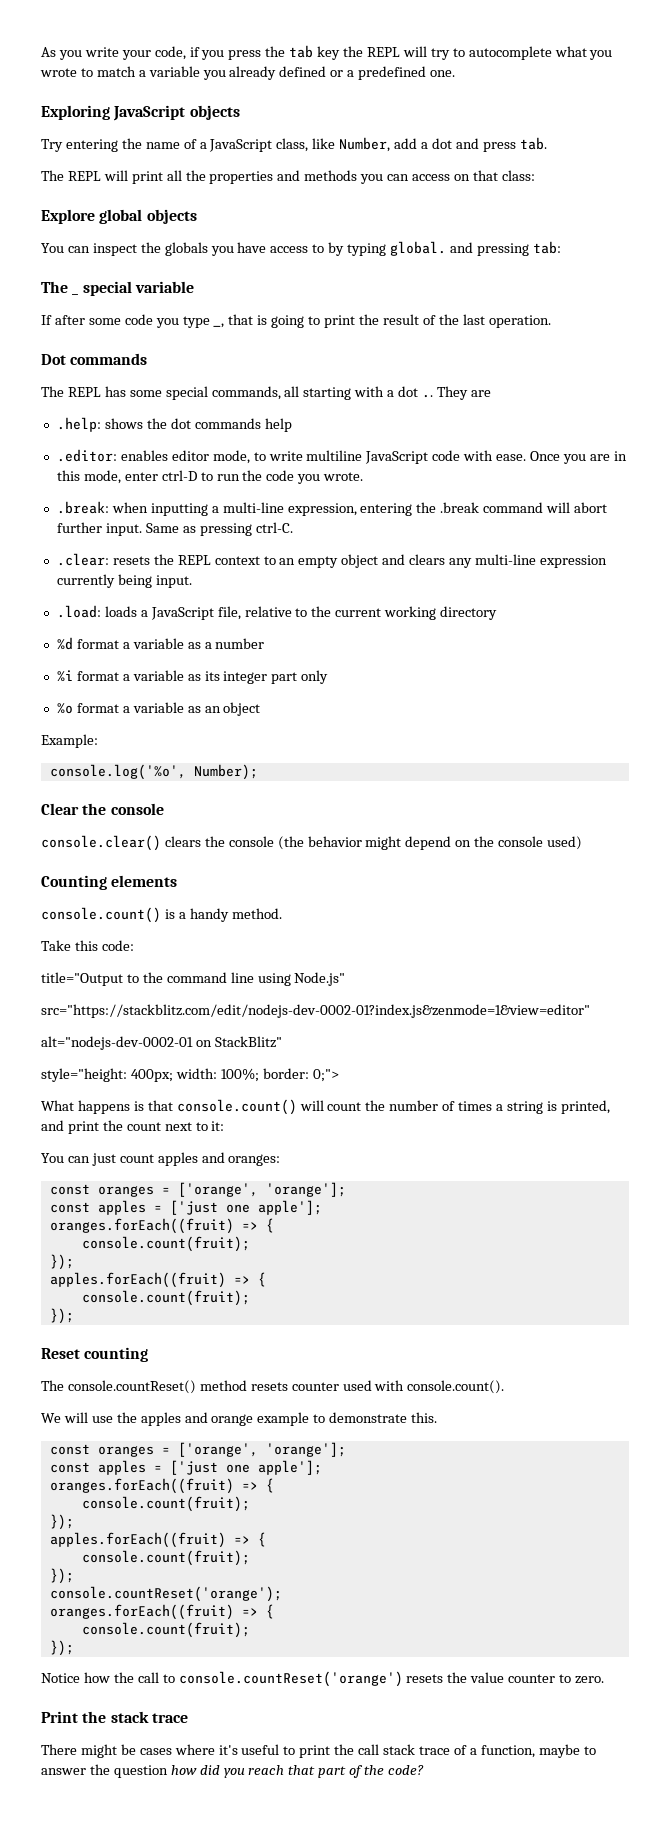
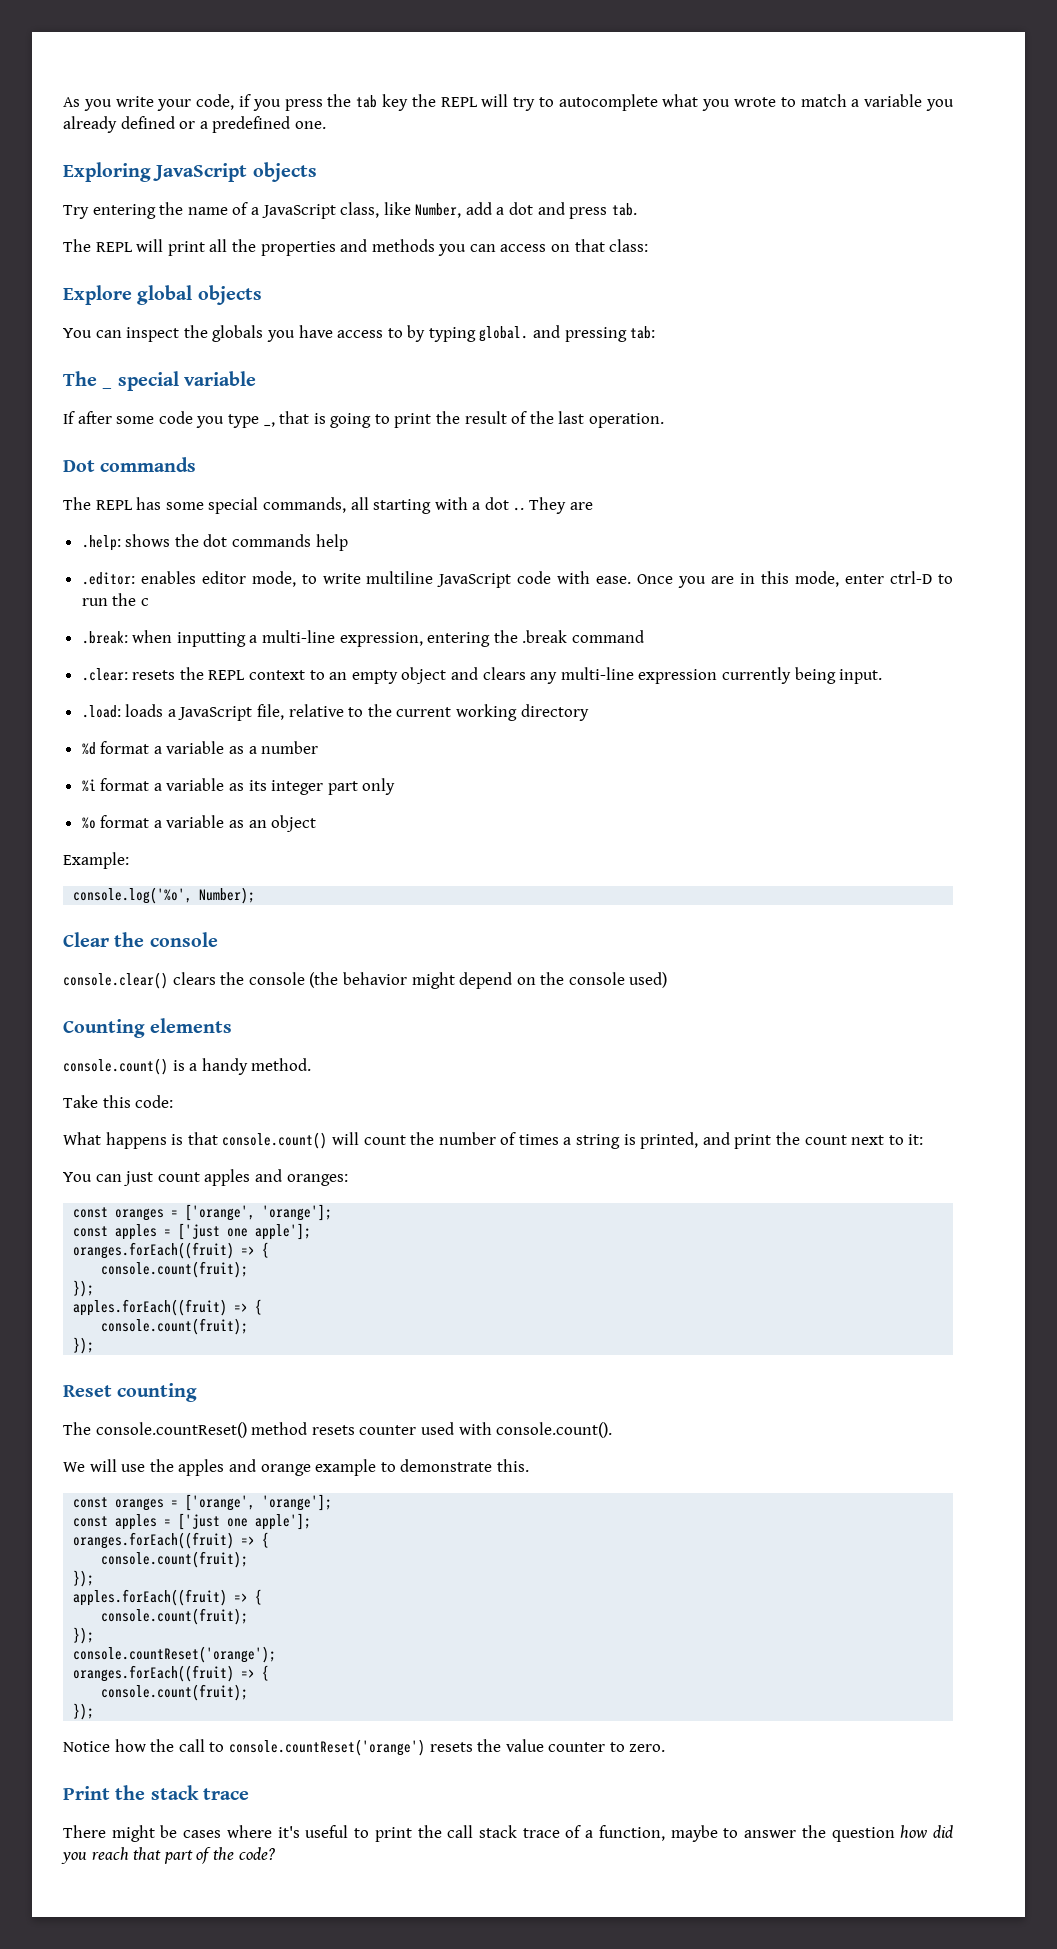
- Once you are in this mode, enter ctrl-D to run the code you wrote.
+ Once you are in this mode, enter ctrl-D to run the c
- .break: when inputting a multi-line expression, entering the .break command will abort further input. Same as pressing ctrl-C.
+ .break: when inputting a multi-line expression, entering the .break command
- title="Output to the command line using Node.js"
- src="https://stackblitz.com/edit/nodejs-dev-0002-01?index.js&zenmode=1&view=editor"
- alt="nodejs-dev-0002-01 on StackBlitz"
- style="height: 400px; width: 100%; border: 0;">

